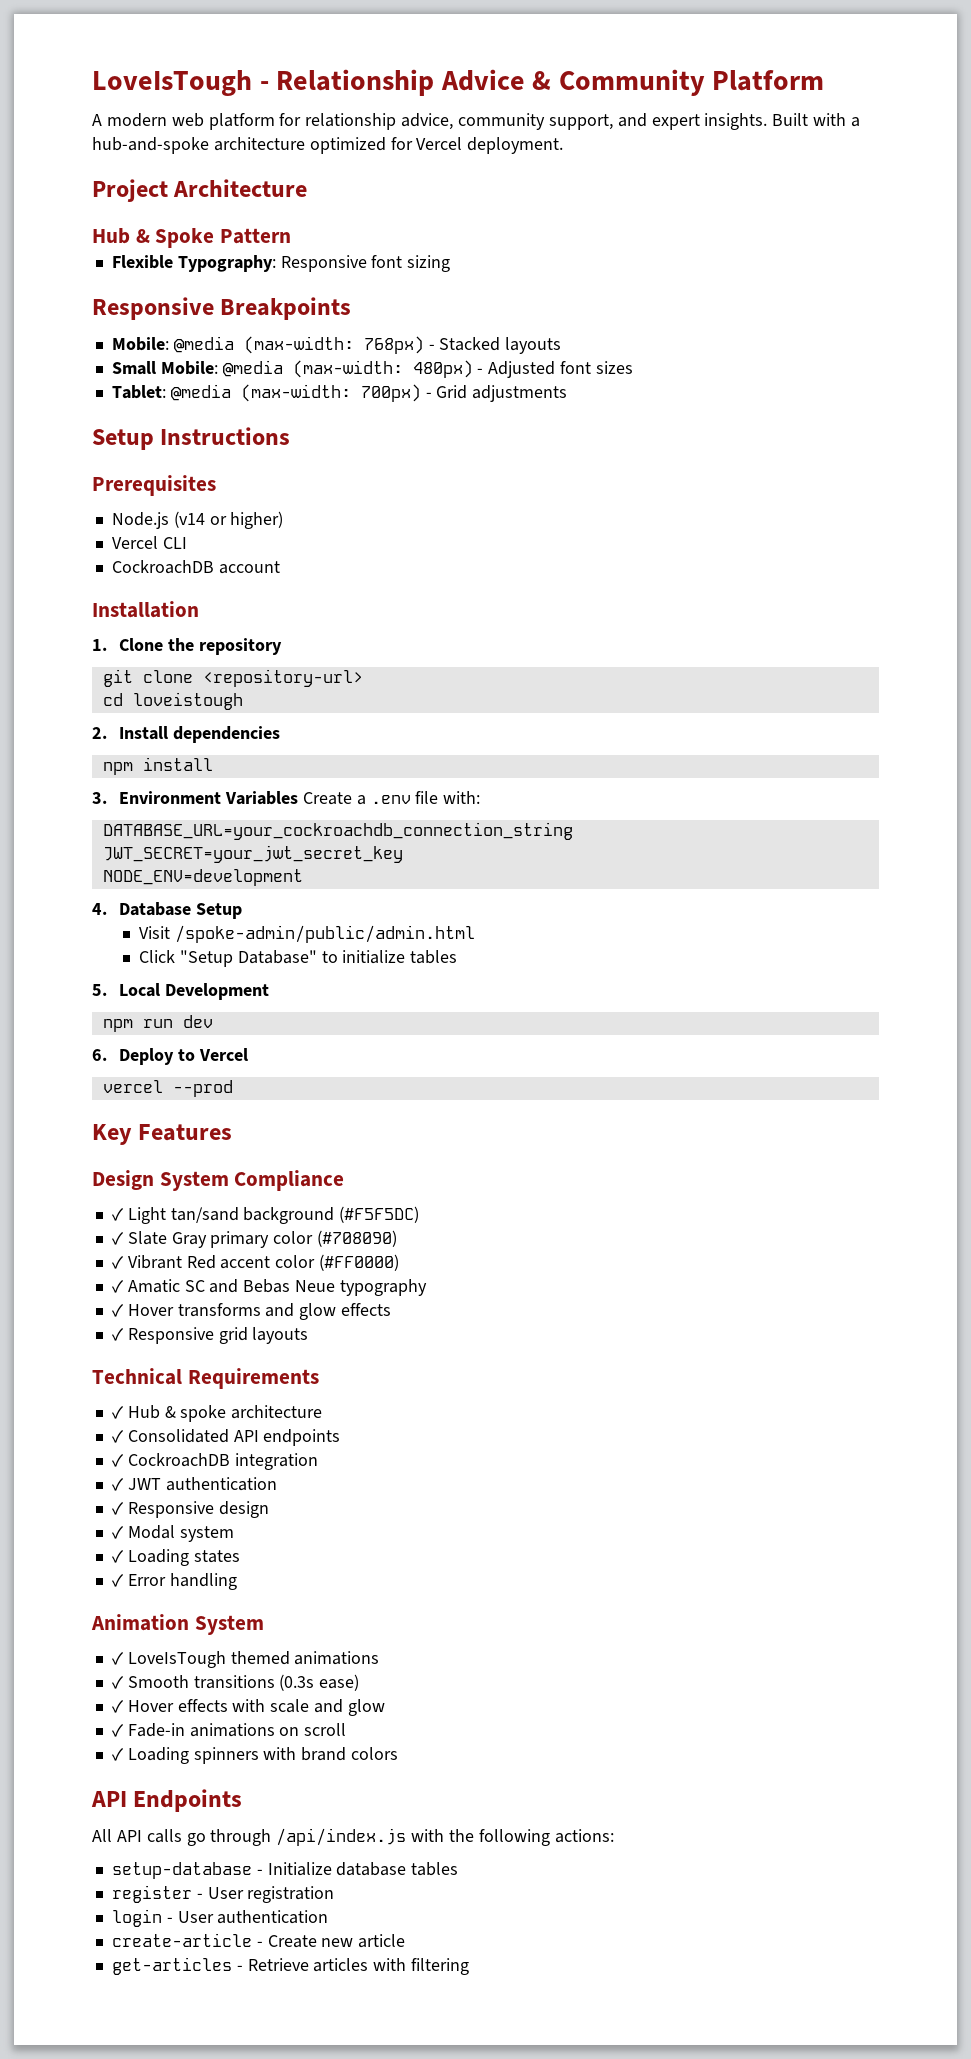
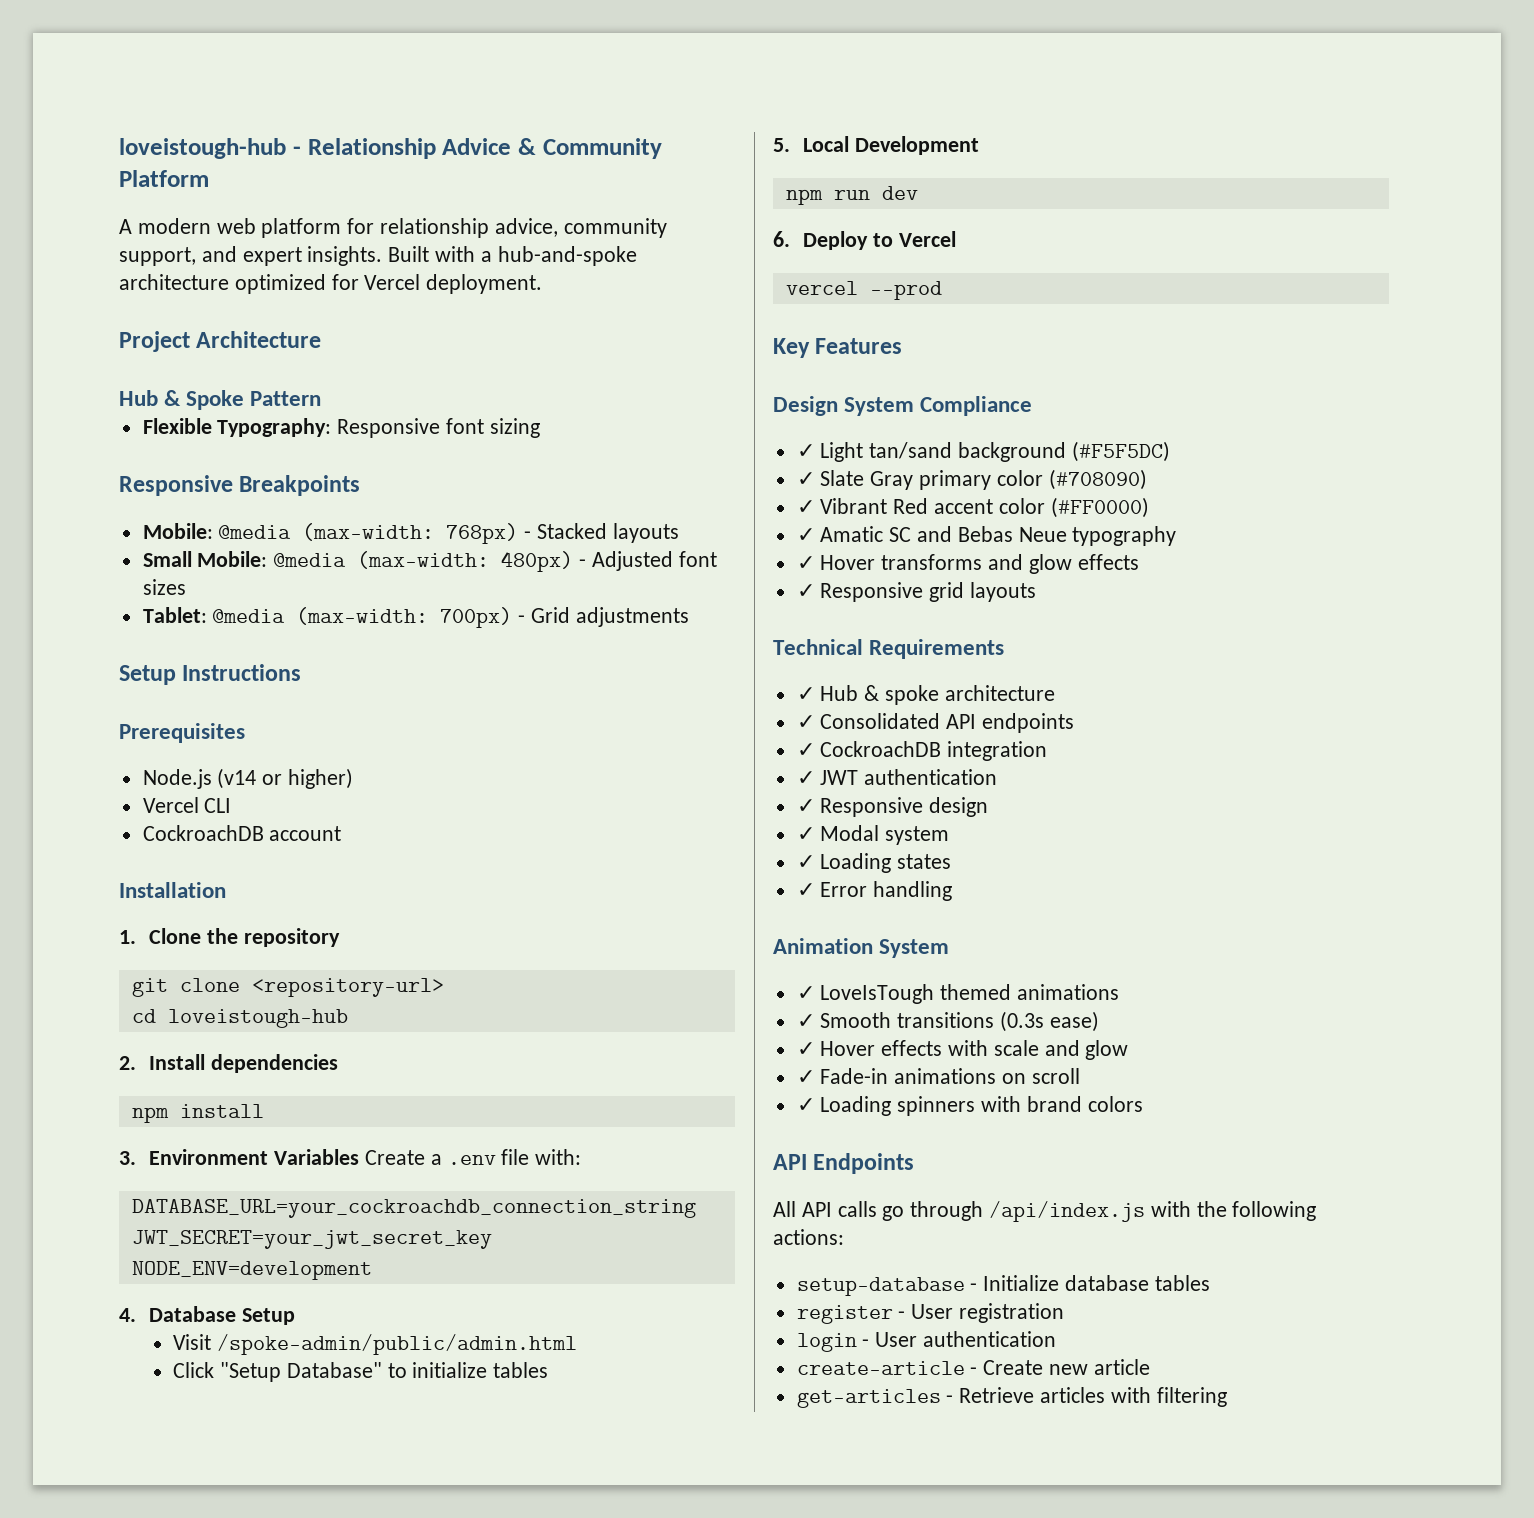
- LoveIsTough - Relationship Advice & Community Platform
+ loveistough-hub - Relationship Advice & Community Platform
- cd loveistough
+ cd loveistough-hub

